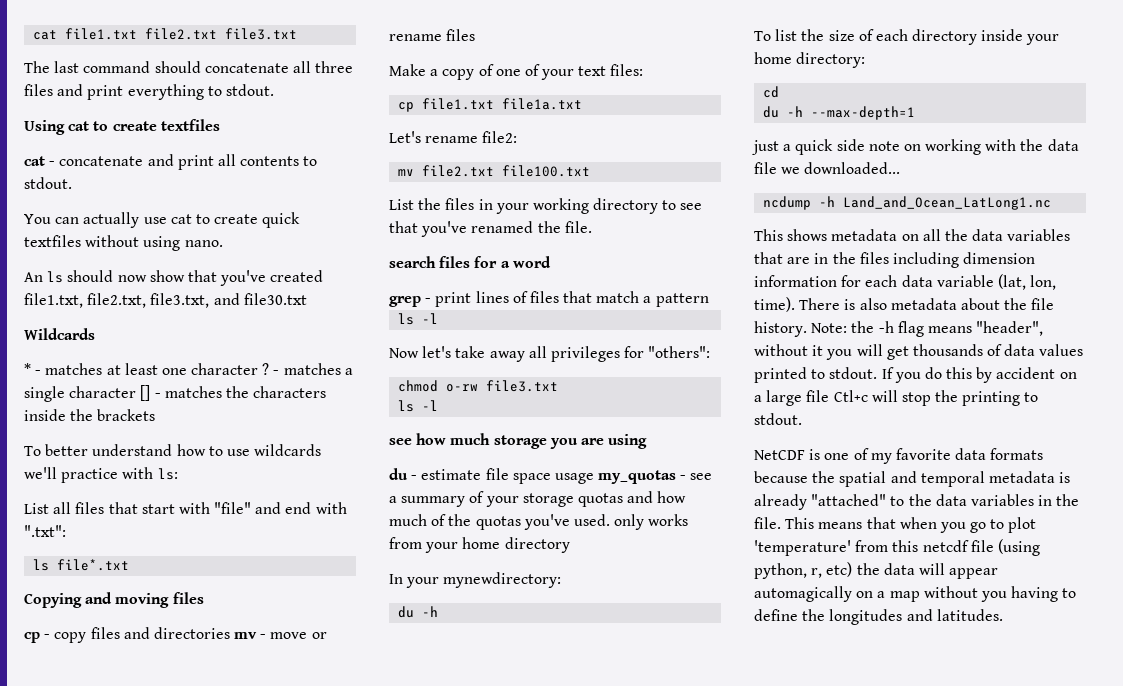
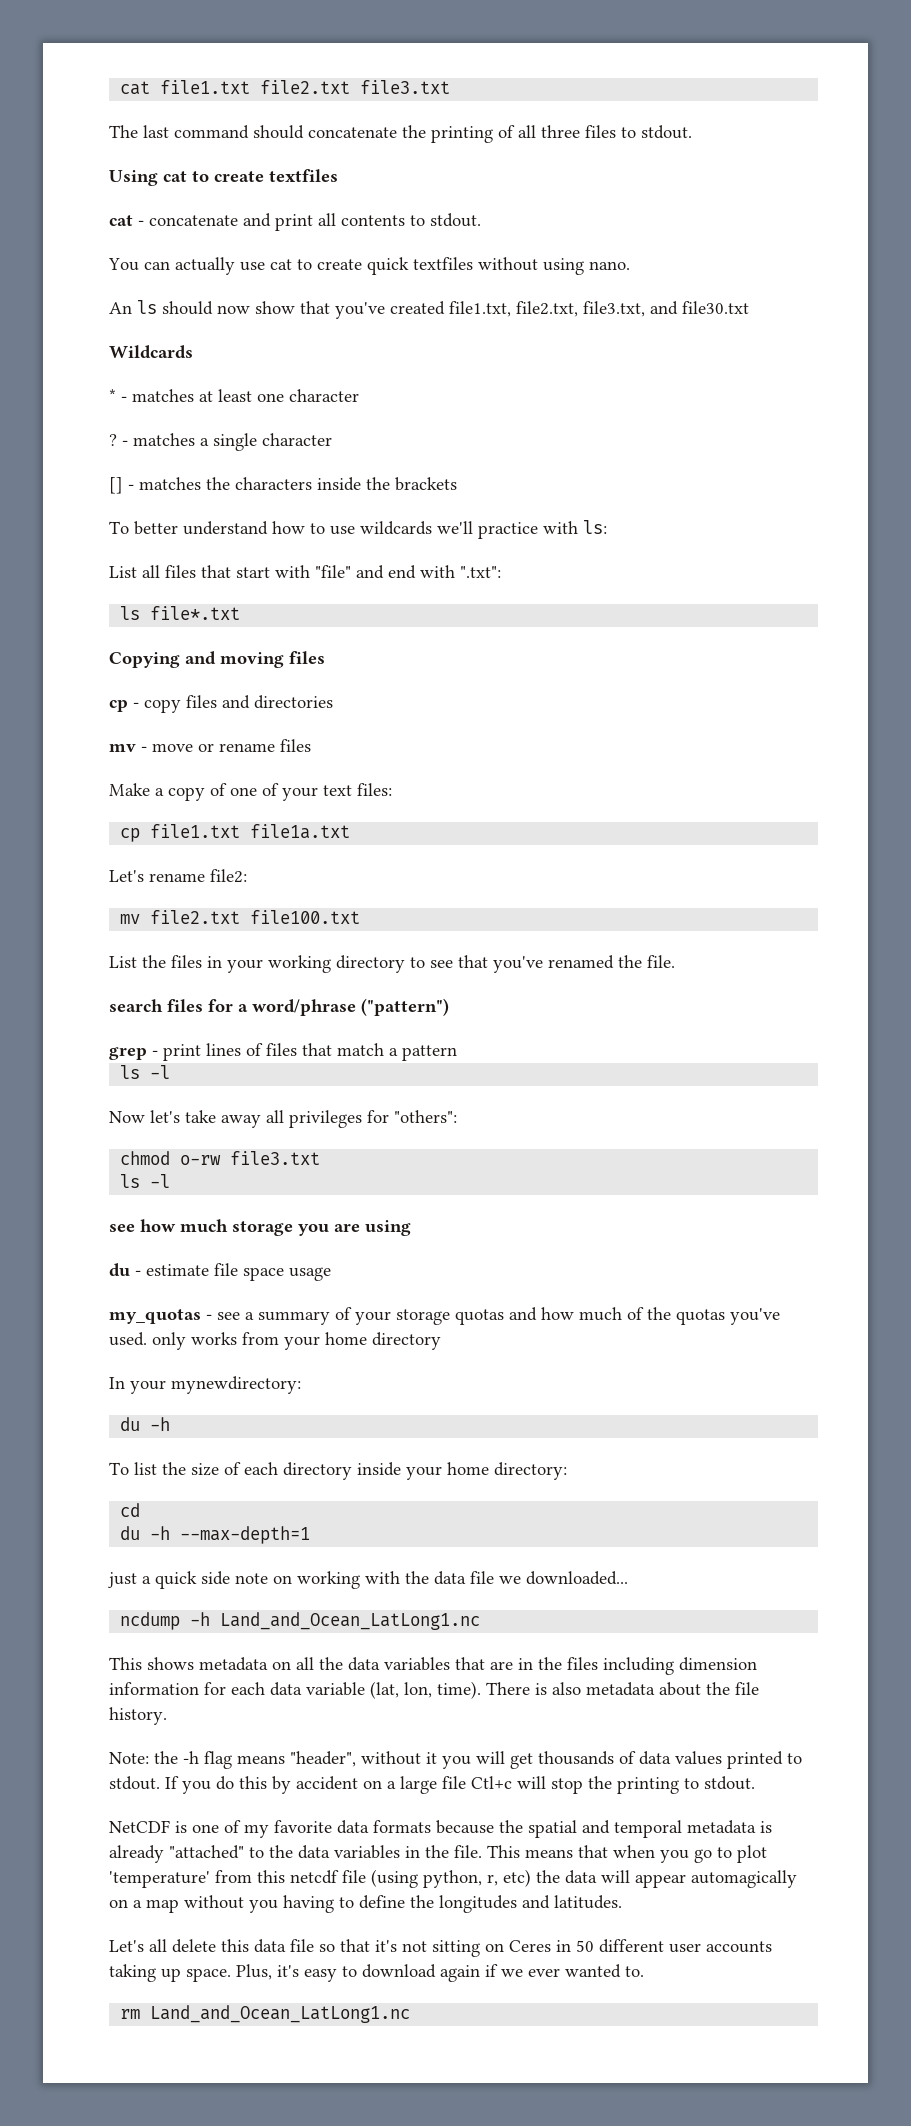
- The last command should concatenate all three files and print everything to stdout.
+ The last command should concatenate the printing of all three files to stdout.
- * - matches at least one character ?
+ * - matches at least one character
+ ?
- - matches a single character [] - matches the characters inside the brackets
+ - matches a single character
+ [] - matches the characters inside the brackets
- cp - copy files and directories mv - move or rename files
+ cp - copy files and directories
+ mv - move or rename files
- search files for a word
+ search files for a word/phrase ("pattern")
- du - estimate file space usage my_quotas - see a summary of your storage quotas and how much of the quotas you've used. only works from your home directory
+ du - estimate file space usage
+ my_quotas - see a summary of your storage quotas and how much of the quotas you've used. only works from your home directory
- There is also metadata about the file history. Note: the -h flag means "header", without it you will get thousands of data values printed to stdout.
+ There is also metadata about the file history.
+ Note: the -h flag means "header", without it you will get thousands of data values printed to stdout.
+ Let's all delete this data file so that it's not sitting on Ceres in 50 different user accounts taking up space. Plus, it's easy to download again if we ever wanted to.
+ rm Land_and_Ocean_LatLong1.nc

